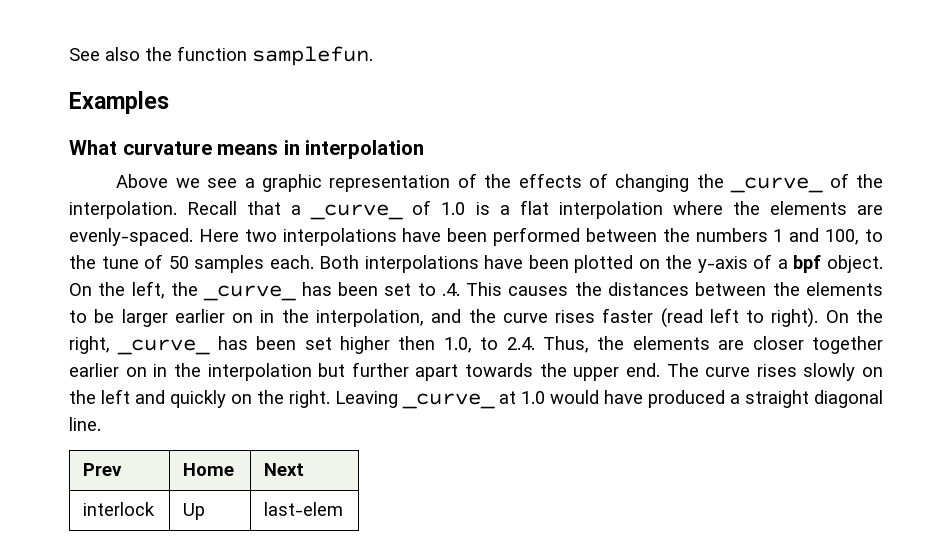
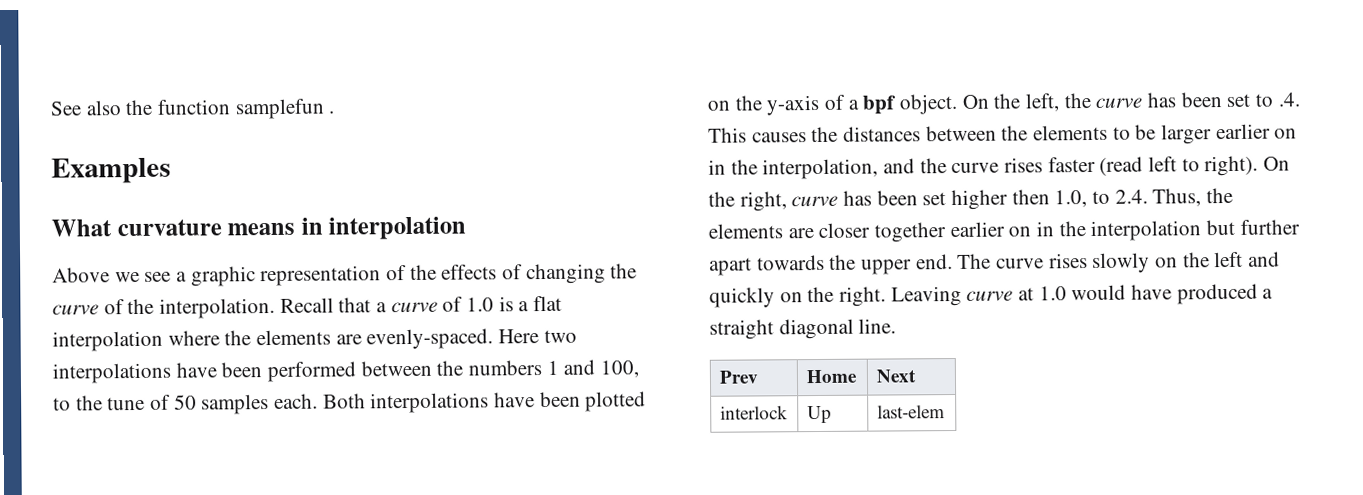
- See also the function samplefun.
+ See also the function samplefun .
- Above we see a graphic representation of the effects of changing the _curve_ of the interpolation.
+ Above we see a graphic representation of the effects of changing the curve of the interpolation.
- Recall that a _curve_ of 1.0 is a flat interpolation where the elements are evenly-spaced.
+ Recall that a curve of 1.0 is a flat interpolation where the elements are evenly-spaced.
- On the left, the _curve_ has been set to .4. This causes the distances between the elements to be larger earlier on in the interpolation, and the curve rises faster (read left to right).
+ On the left, the curve has been set to .4. This causes the distances between the elements to be larger earlier on in the interpolation, and the curve rises faster (read left to right).
- On the right, _curve_ has been set higher then 1.0, to 2.4. Thus, the elements are closer together earlier on in the interpolation but further apart towards the upper end.
+ On the right, curve has been set higher then 1.0, to 2.4. Thus, the elements are closer together earlier on in the interpolation but further apart towards the upper end.
- Leaving _curve_ at 1.0 would have produced a straight diagonal line.
+ Leaving curve at 1.0 would have produced a straight diagonal line.

